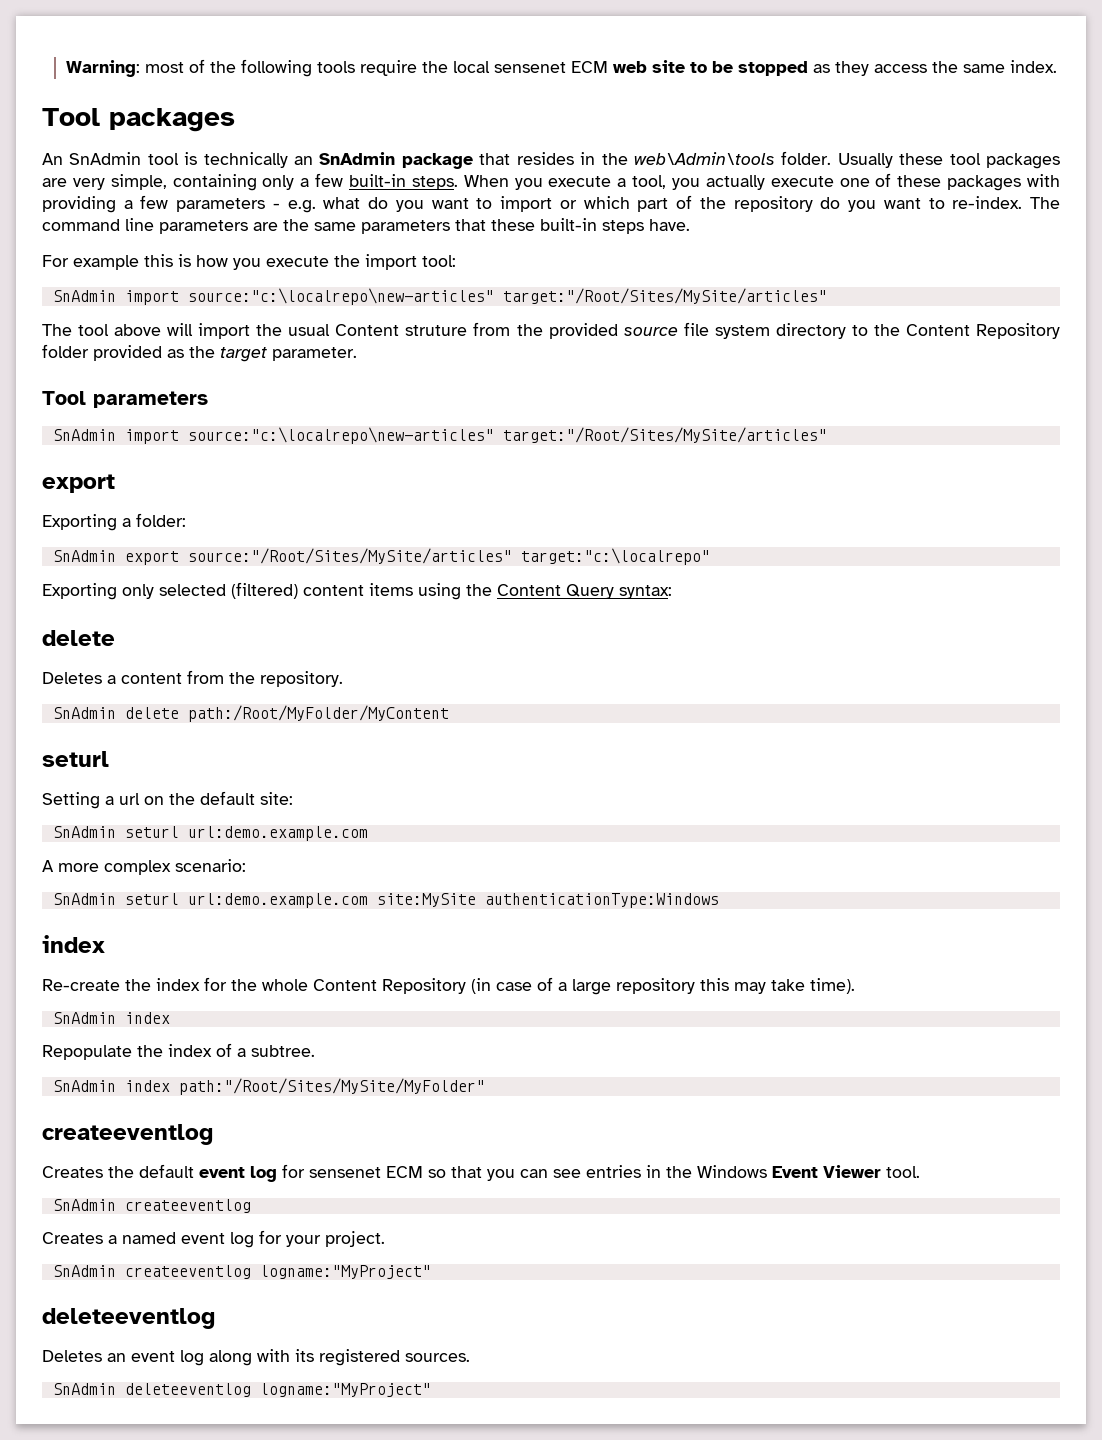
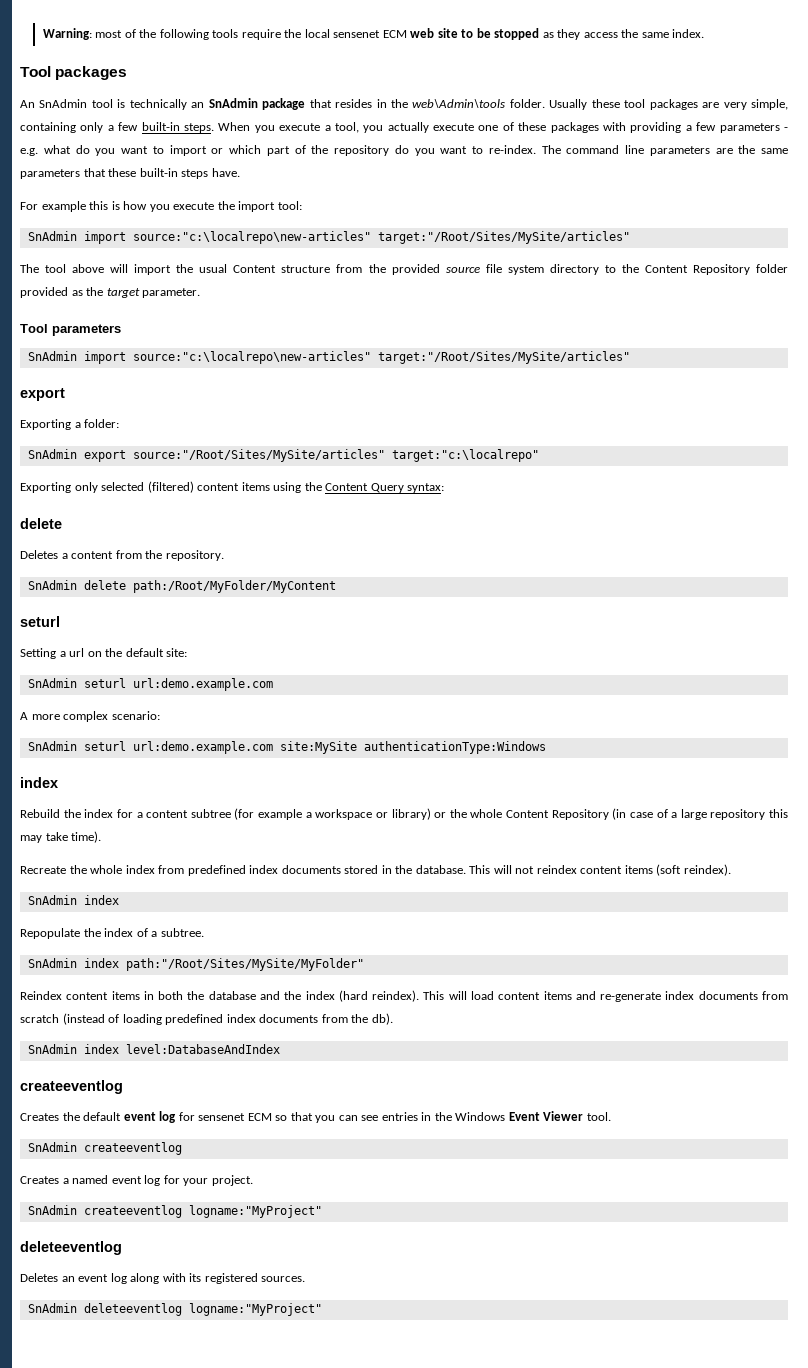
- The tool above will import the usual Content struture from the provided source file system directory to the Content Repository folder provided as the target parameter.
+ The tool above will import the usual Content structure from the provided source file system directory to the Content Repository folder provided as the target parameter.
- Re-create the index for the whole Content Repository (in case of a large repository this may take time).
+ Rebuild the index for a content subtree (for example a workspace or library) or the whole Content Repository (in case of a large repository this may take time).
+ Recreate the whole index from predefined index documents stored in the database. This will not reindex content items (soft reindex).
+ Reindex content items in both the database and the index (hard reindex). This will load content items and re-generate index documents from scratch (instead of loading predefined index documents from the db).
+ SnAdmin index level:DatabaseAndIndex

